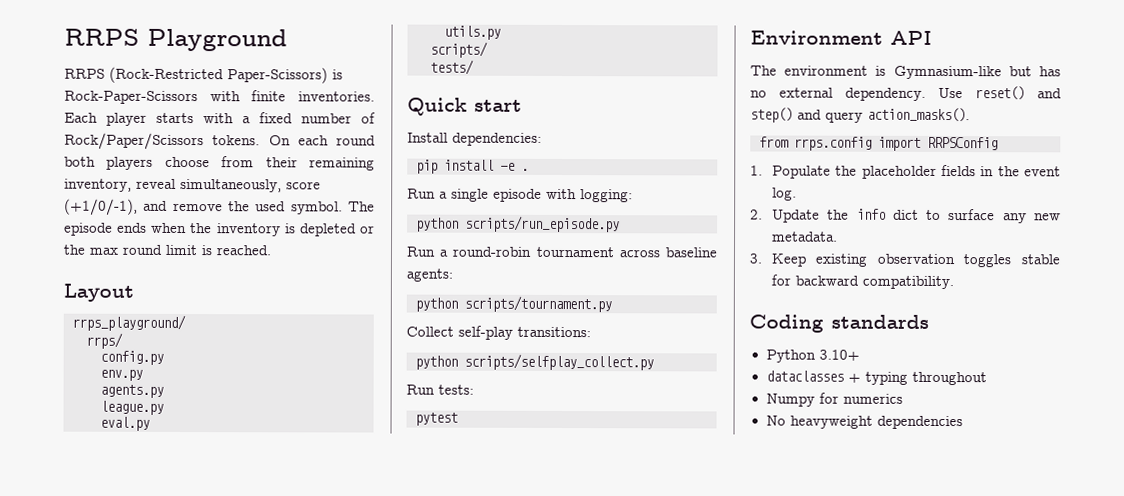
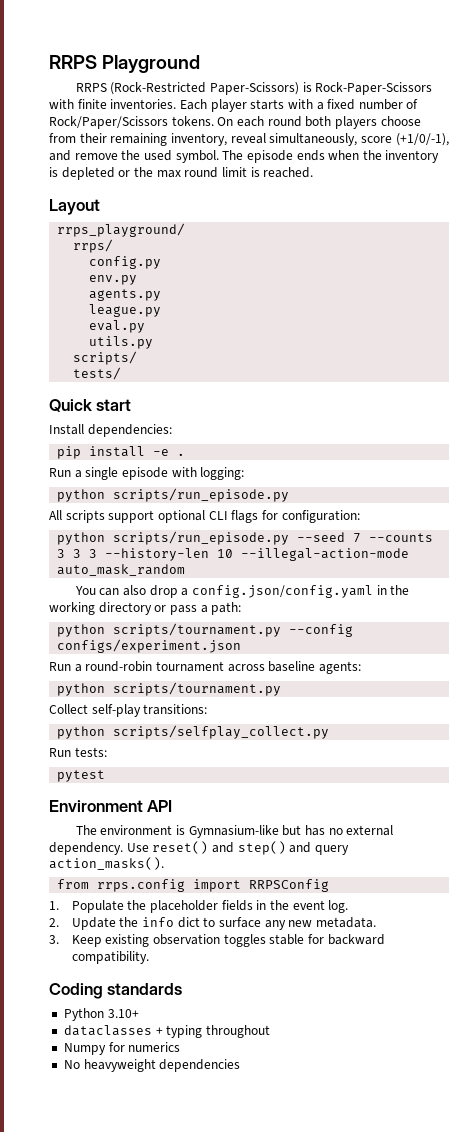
+ All scripts support optional CLI flags for configuration:
+ python scripts/run_episode.py --seed 7 --counts 3 3 3 --history-len 10 --illegal-action-mode auto_mask_random
+ You can also drop a config.json/config.yaml in the working directory or pass a path:
+ python scripts/tournament.py --config configs/experiment.json

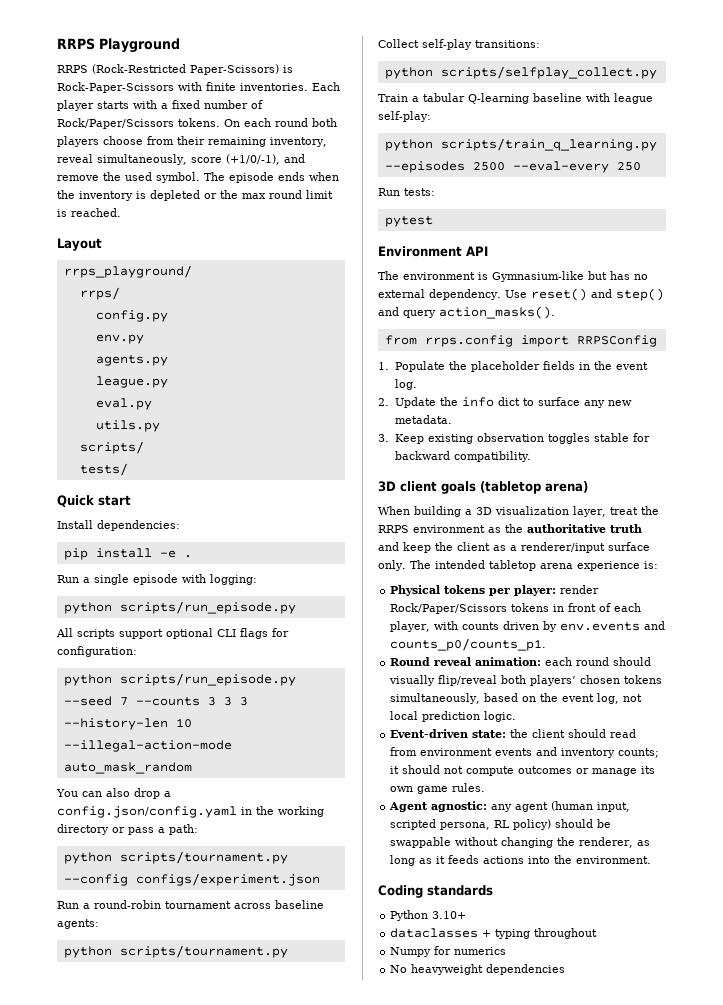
+ Train a tabular Q-learning baseline with league self-play:
+ python scripts/train_q_learning.py --episodes 2500 --eval-every 250
+ 3D client goals (tabletop arena)
+ When building a 3D visualization layer, treat the RRPS environment as the authoritative truth and keep the client as a renderer/input surface only. The intended tabletop arena experience is:
+ Physical tokens per player: render Rock/Paper/Scissors tokens in front of each player, with counts driven by env.events and counts_p0/counts_p1.
+ Round reveal animation: each round should visually flip/reveal both players’ chosen tokens simultaneously, based on the event log, not local prediction logic.
+ Event-driven state: the client should read from environment events and inventory counts; it should not compute outcomes or manage its own game rules.
+ Agent agnostic: any agent (human input, scripted persona, RL policy) should be swappable without changing the renderer, as long as it feeds actions into the environment.

